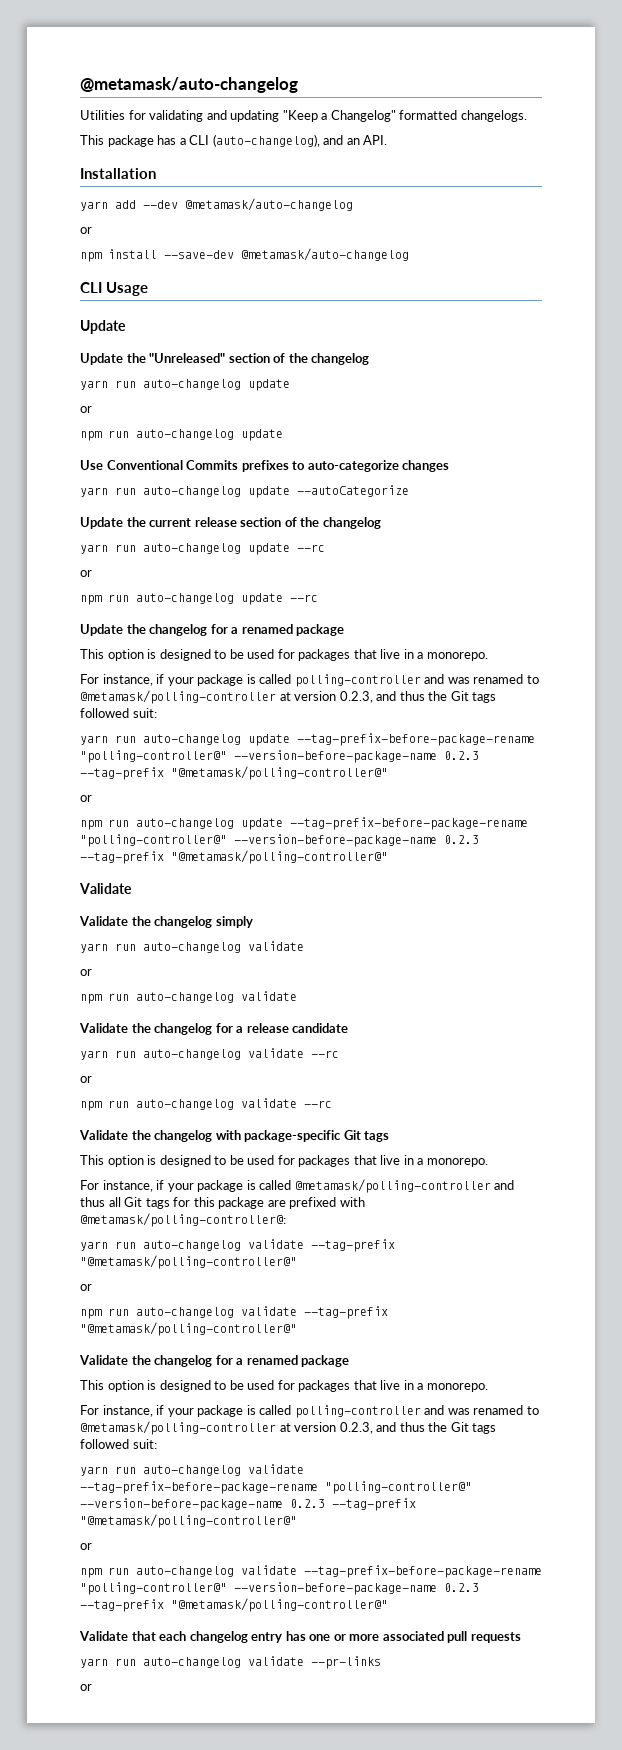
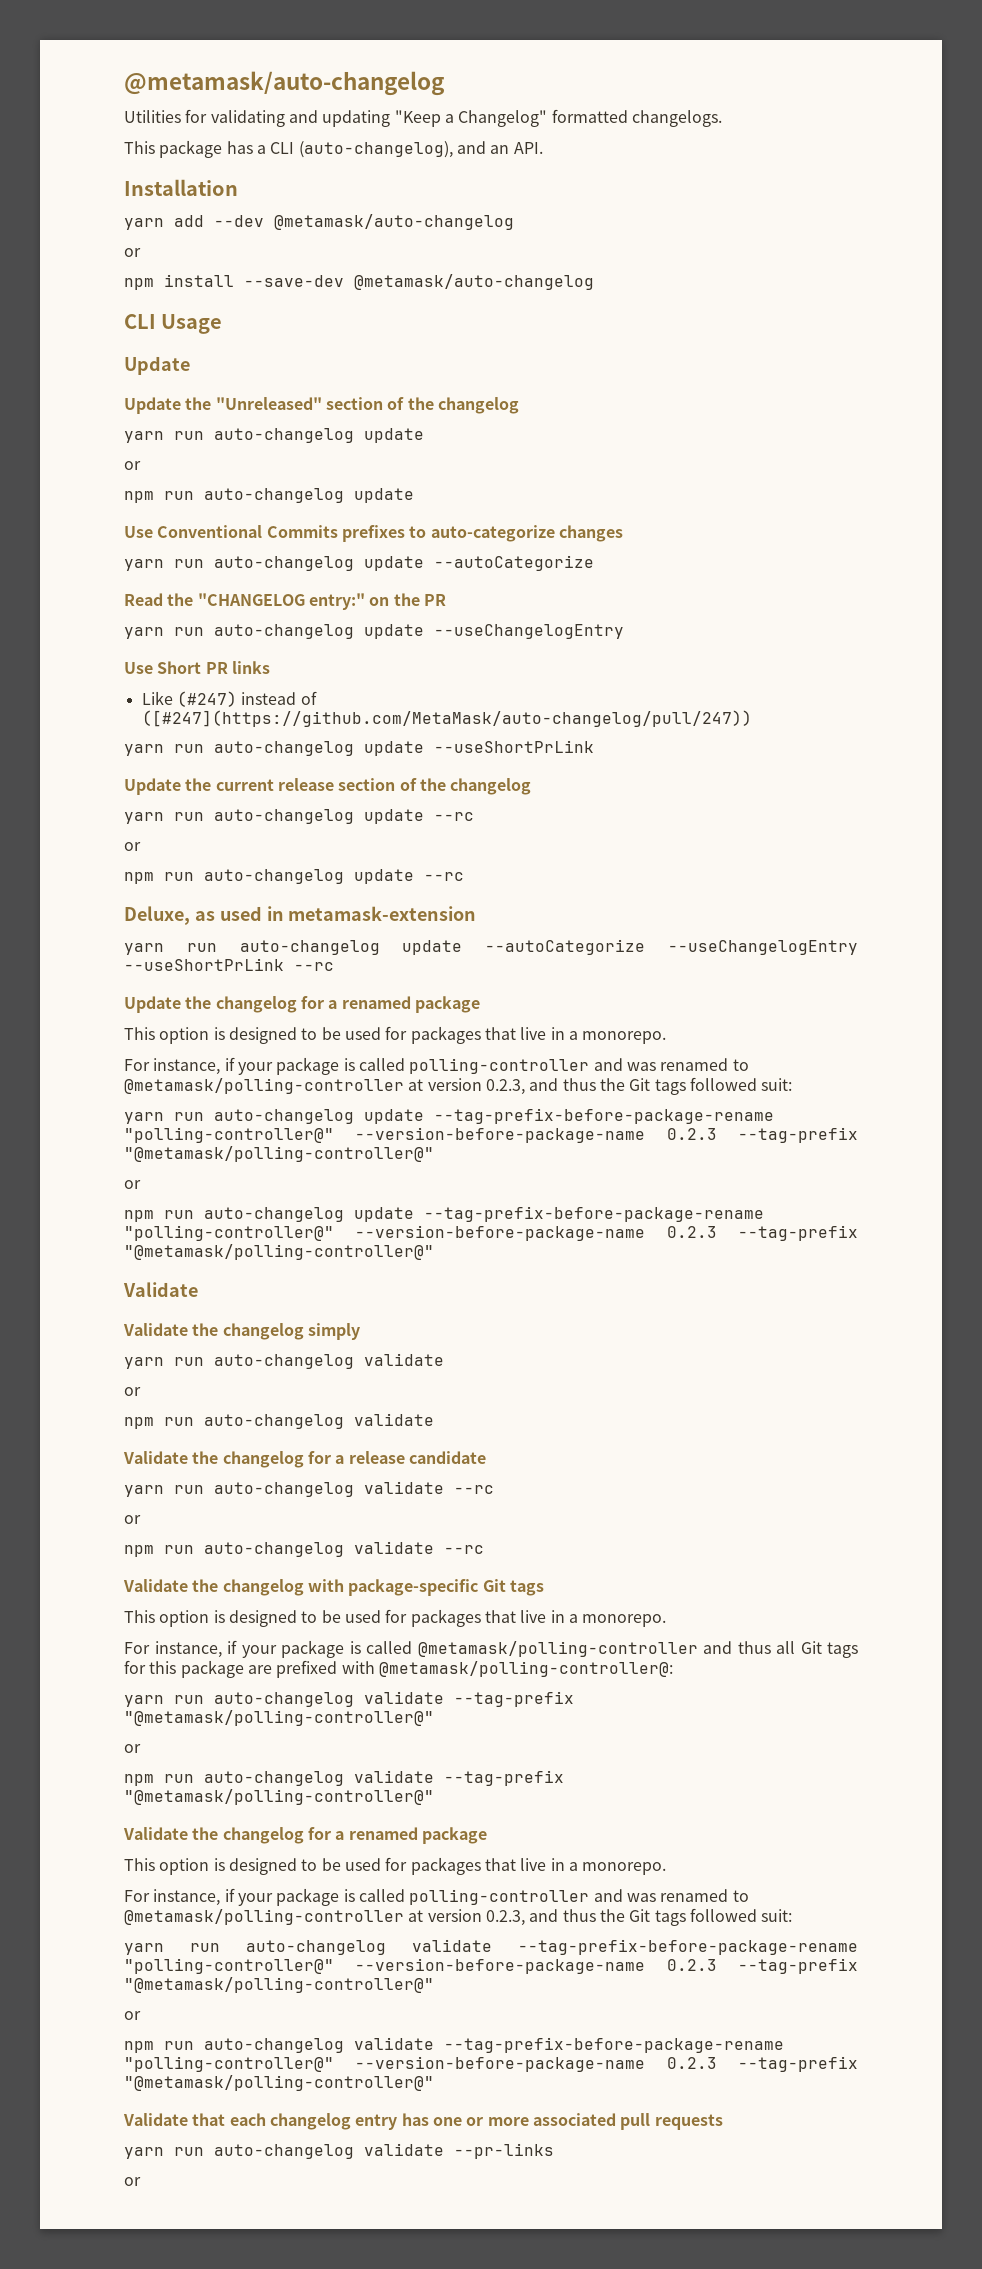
+ Read the "CHANGELOG entry:" on the PR
+ yarn run auto-changelog update --useChangelogEntry
+ Use Short PR links
+ Like (#247) instead of ([#247](https://github.com/MetaMask/auto-changelog/pull/247))
+ yarn run auto-changelog update --useShortPrLink
+ Deluxe, as used in metamask-extension
+ yarn run auto-changelog update --autoCategorize --useChangelogEntry --useShortPrLink --rc

